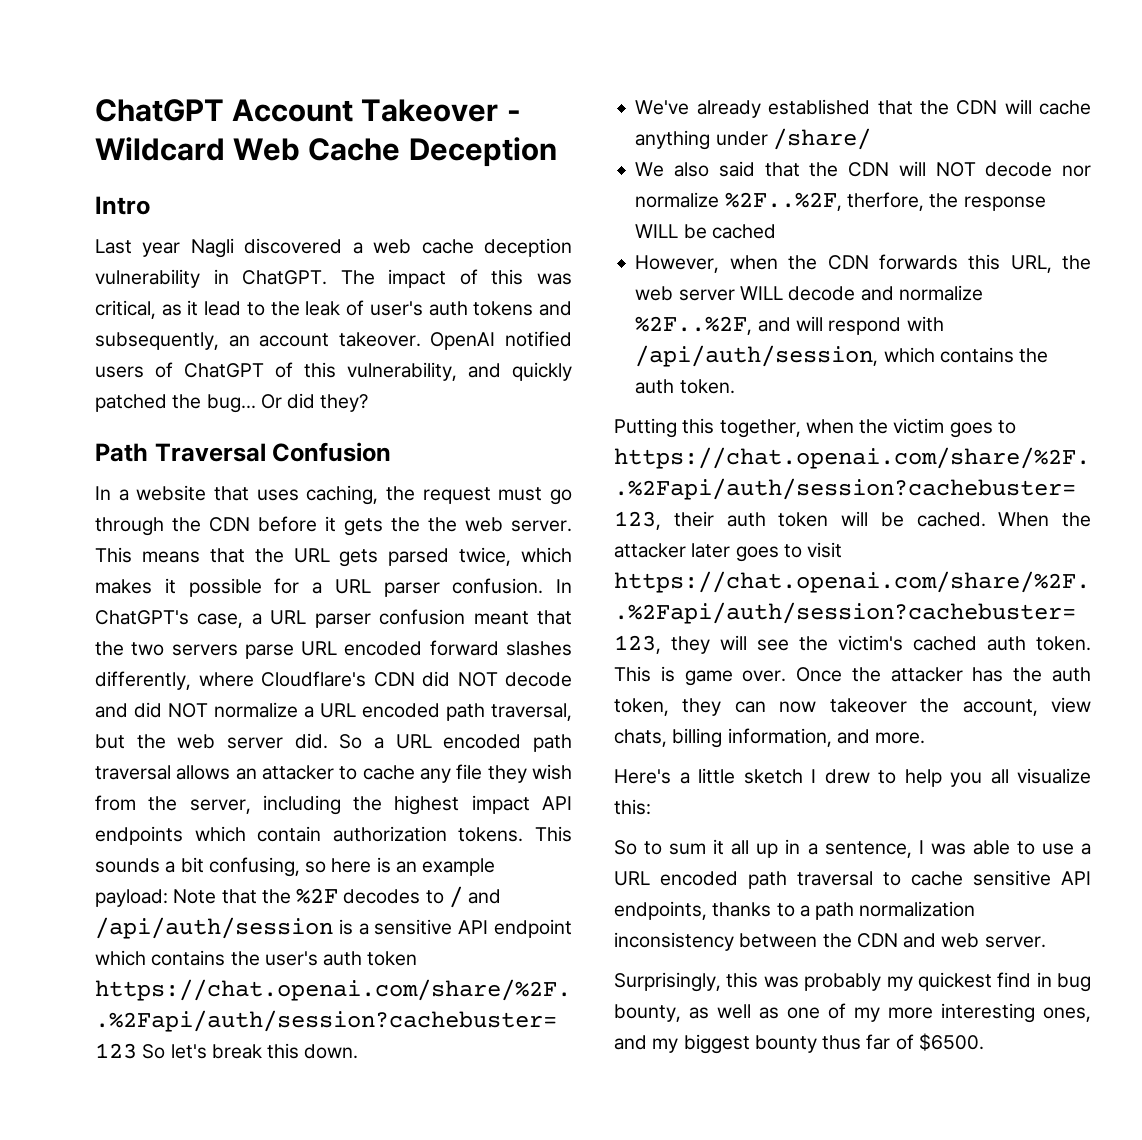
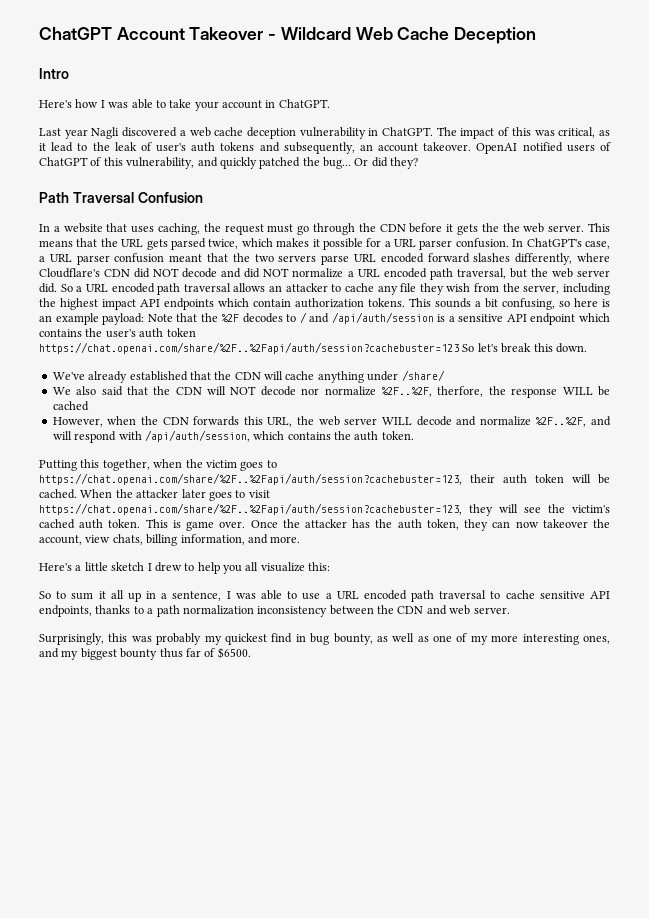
+ Here's how I was able to take your account in ChatGPT.

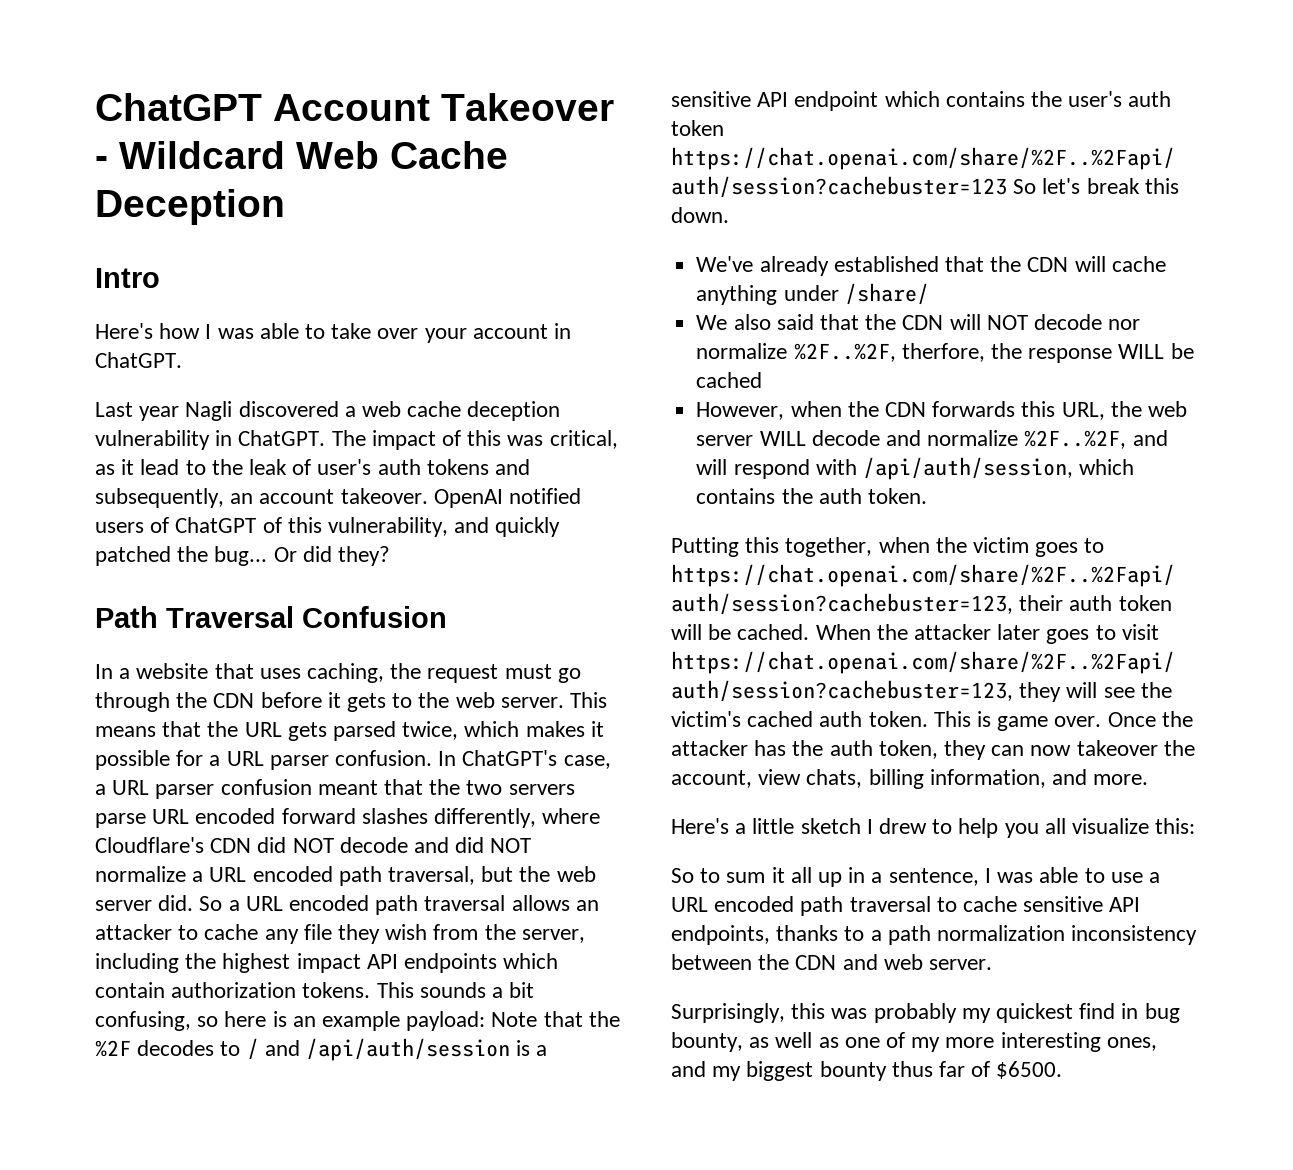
- Here's how I was able to take your account in ChatGPT.
+ Here's how I was able to take over your account in ChatGPT.
- In a website that uses caching, the request must go through the CDN before it gets the the web server.
+ In a website that uses caching, the request must go through the CDN before it gets to the web server.

